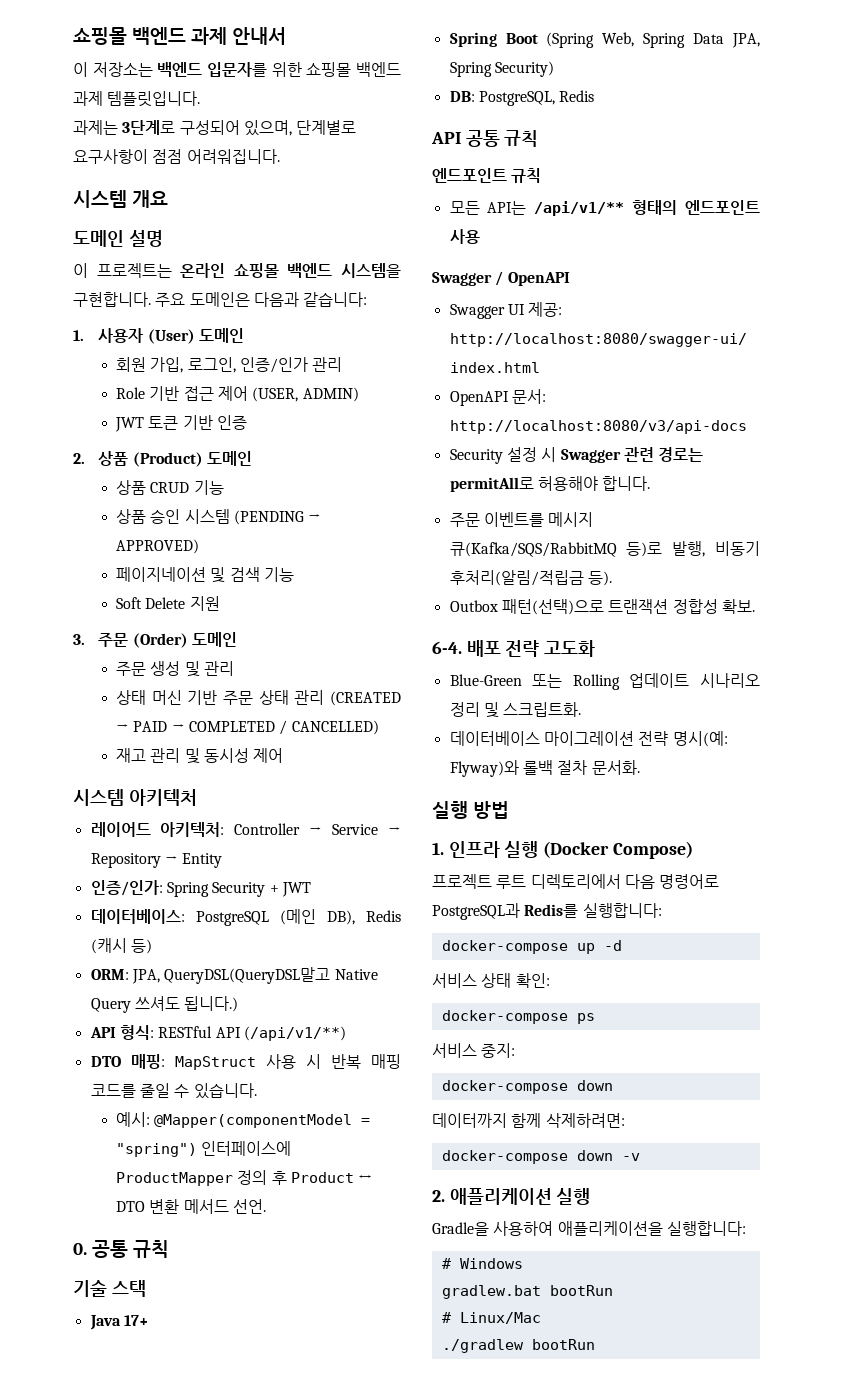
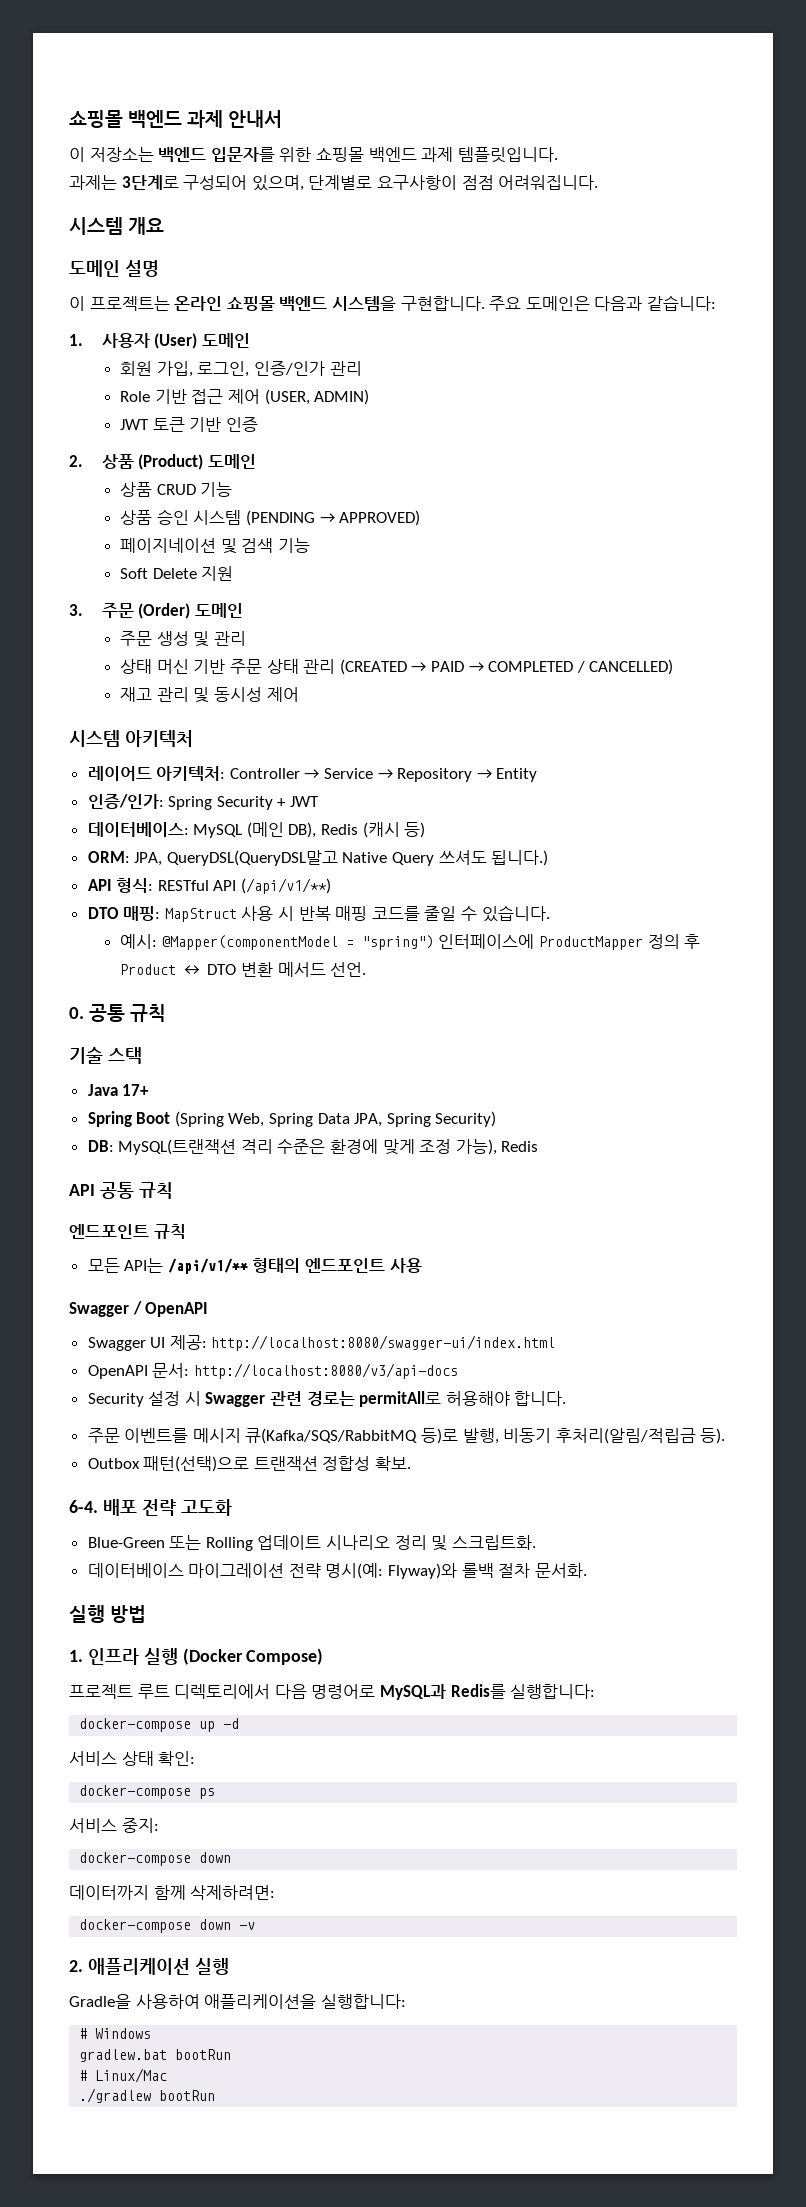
- 데이터베이스: PostgreSQL (메인 DB), Redis (캐시 등)
+ 데이터베이스: MySQL (메인 DB), Redis (캐시 등)
- DB: PostgreSQL, Redis
+ DB: MySQL(트랜잭션 격리 수준은 환경에 맞게 조정 가능), Redis
- 프로젝트 루트 디렉토리에서 다음 명령어로 PostgreSQL과 Redis를 실행합니다:
+ 프로젝트 루트 디렉토리에서 다음 명령어로 MySQL과 Redis를 실행합니다:

